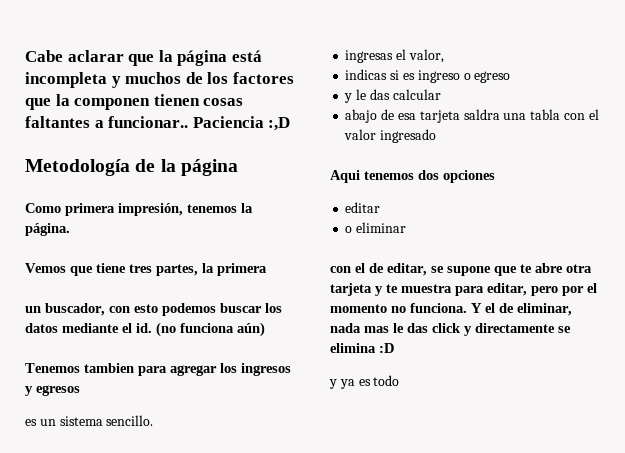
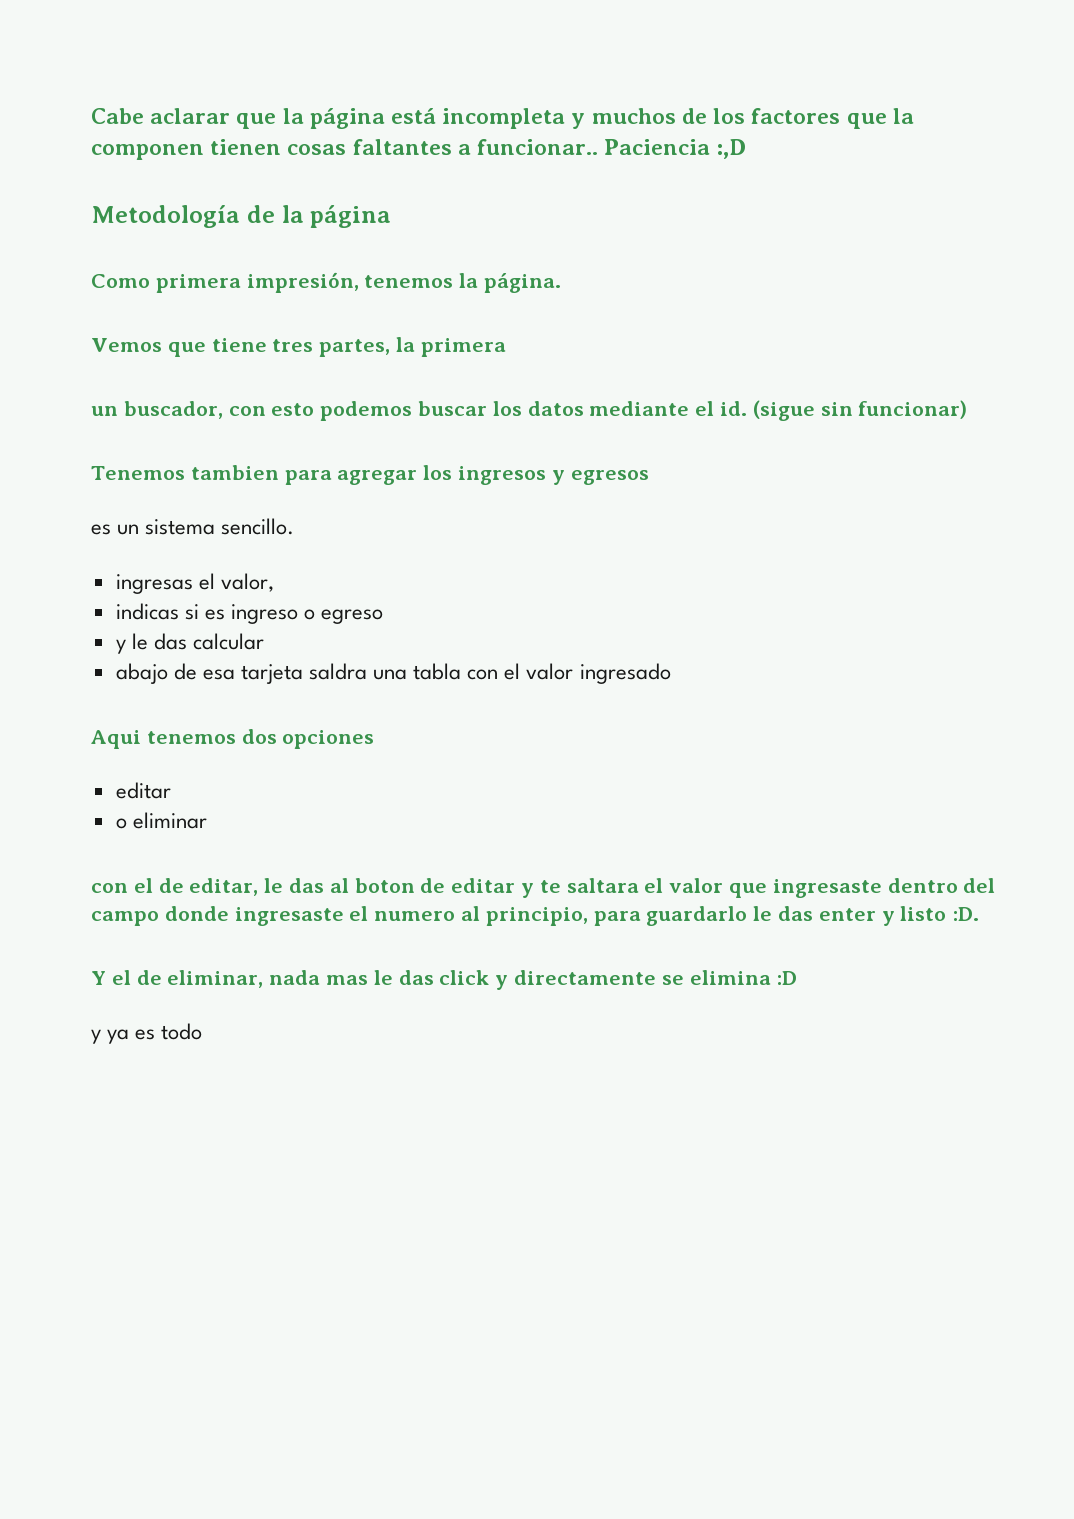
- (no funciona aún)
+ (sigue sin funcionar)
- con el de editar, se supone que te abre otra tarjeta y te muestra para editar, pero por el momento no funciona. Y el de eliminar, nada mas le das click y directamente se elimina :D
+ con el de editar, le das al boton de editar y te saltara el valor que ingresaste dentro del campo donde ingresaste el numero al principio, para guardarlo le das enter y listo :D.
+ Y el de eliminar, nada mas le das click y directamente se elimina :D

